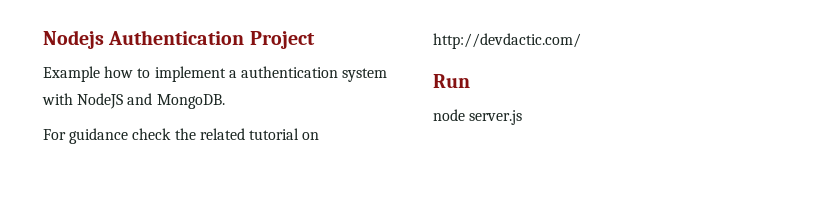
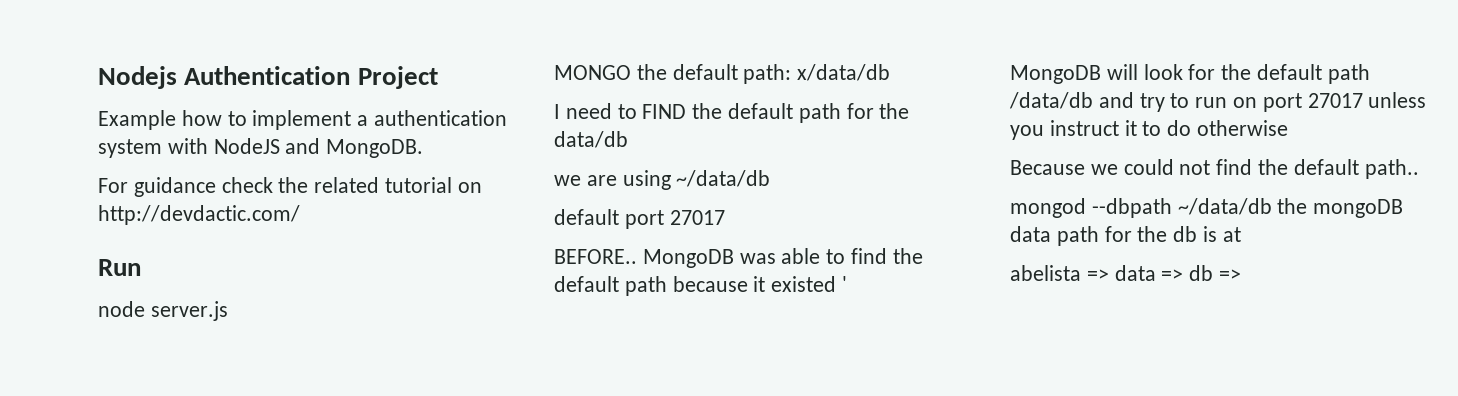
+ MONGO the default path: x/data/db
+ I need to FIND the default path for the data/db
+ we are using ~/data/db
+ default port 27017
+ BEFORE.. MongoDB was able to find the default path because it existed '
+ MongoDB will look for the default path /data/db and try to run on port 27017 unless you instruct it to do otherwise
+ Because we could not find the default path..
+ mongod --dbpath ~/data/db the mongoDB data path for the db is at
+ abelista => data => db =>

